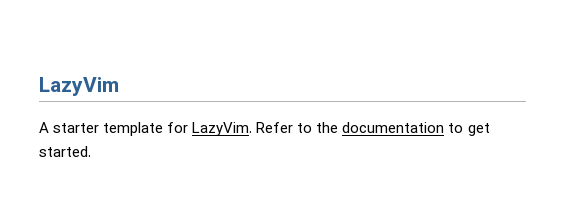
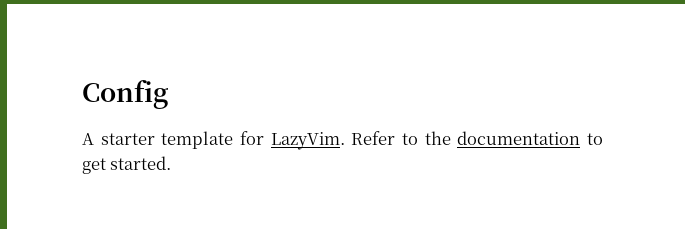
- LazyVim
+ Config

